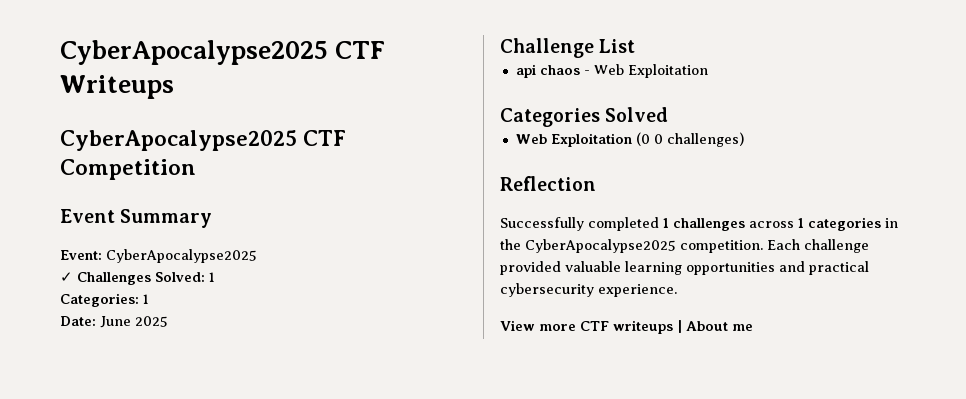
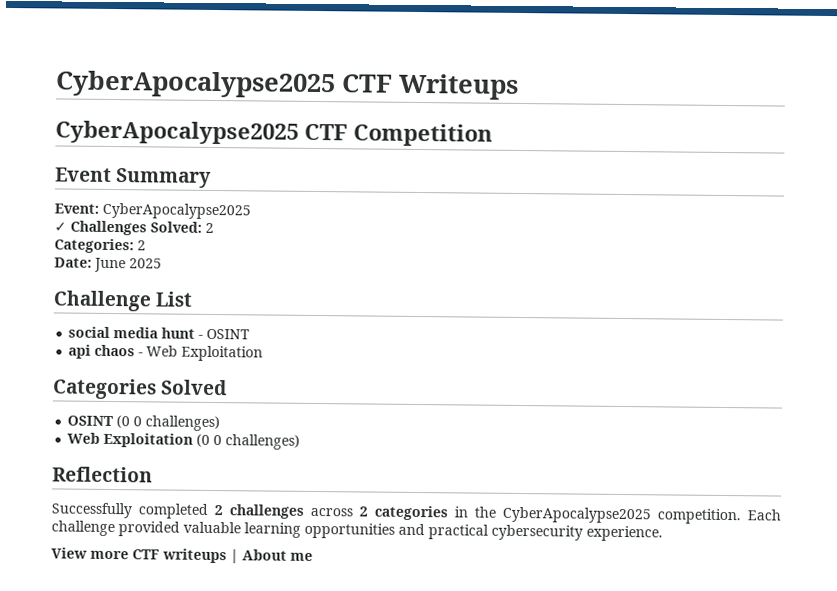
- ✓ Challenges Solved: 1
+ ✓ Challenges Solved: 2
- Categories: 1
+ Categories: 2
+ social media hunt - OSINT
+ OSINT (0 0 challenges)
- Successfully completed 1 challenges across 1 categories in the CyberApocalypse2025 competition.
+ Successfully completed 2 challenges across 2 categories in the CyberApocalypse2025 competition.

